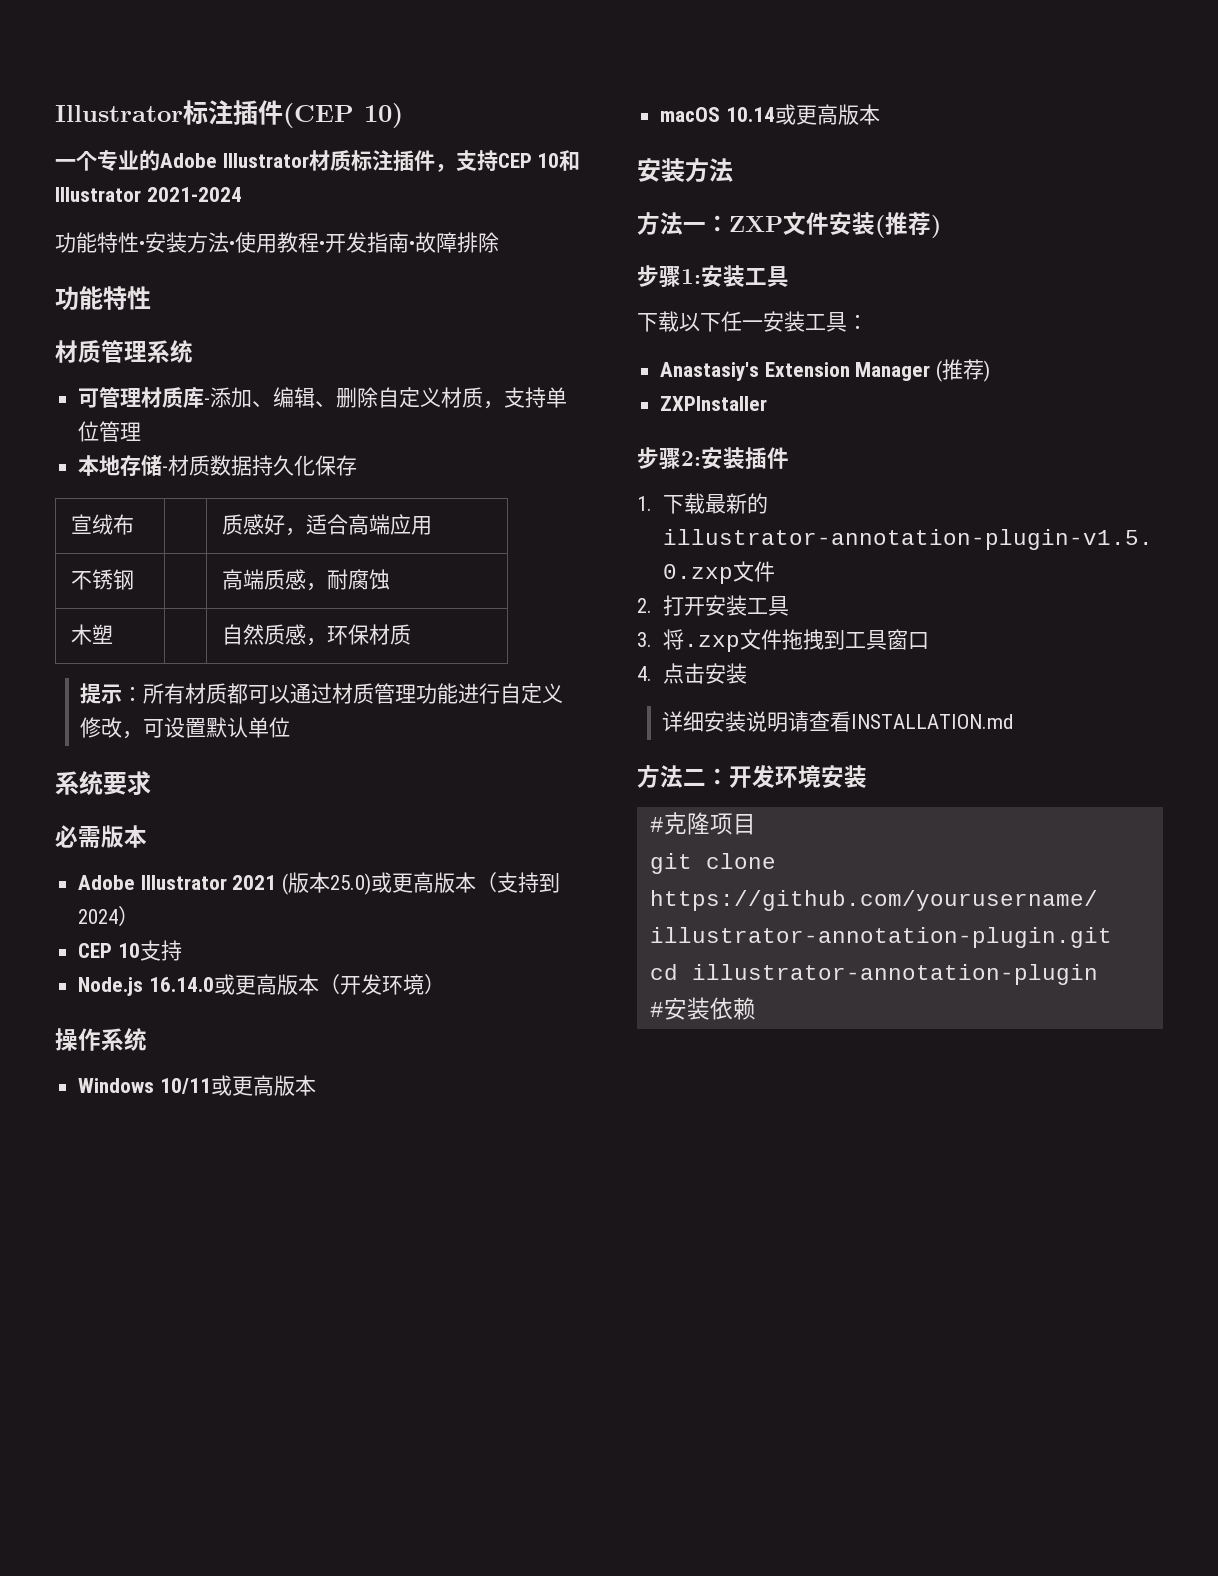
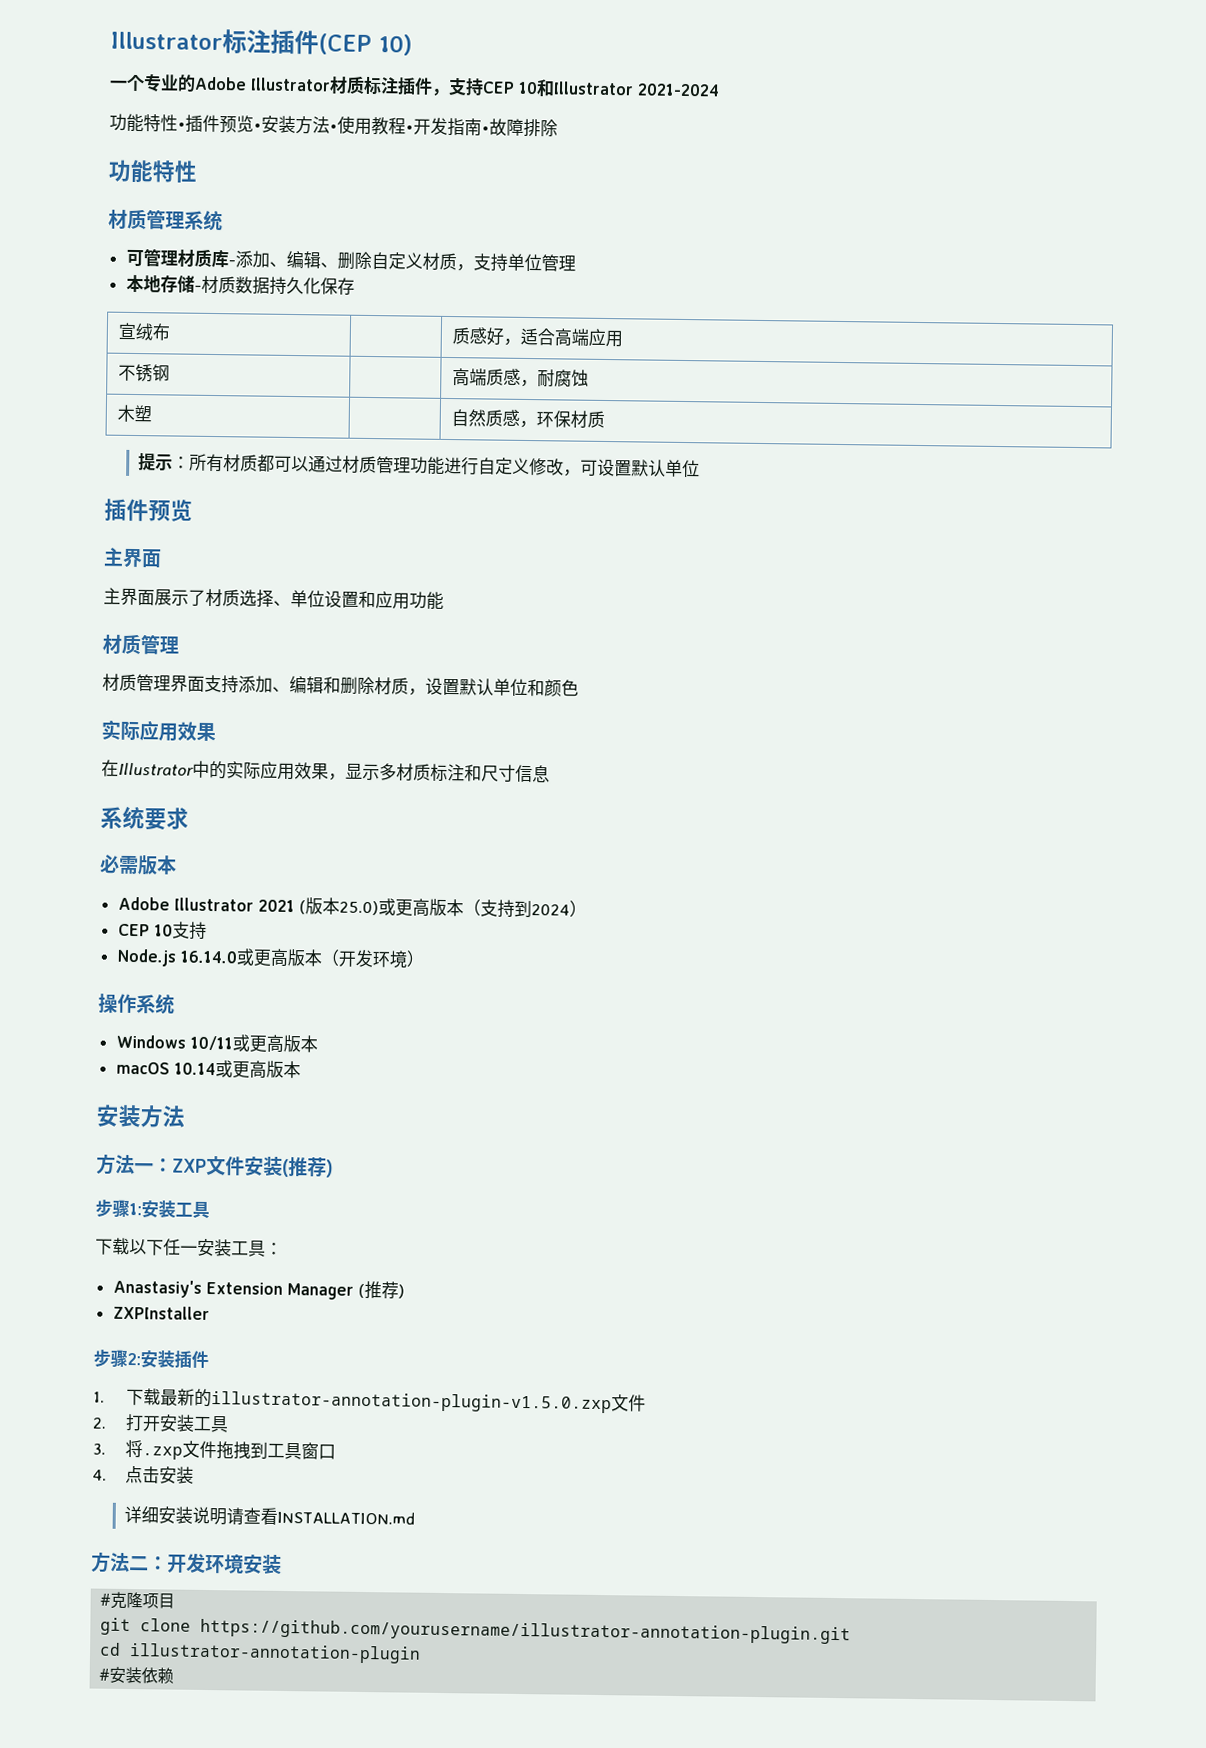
- 功能特性•安装方法•使用教程•开发指南•故障排除
+ 功能特性•插件预览•安装方法•使用教程•开发指南•故障排除
  提示：所有材质都可以通过材质管理功能进行自定义修改，可设置默认单位
+ 插件预览
+ 主界面
+ 主界面展示了材质选择、单位设置和应用功能
+ 材质管理
+ 材质管理界面支持添加、编辑和删除材质，设置默认单位和颜色
+ 实际应用效果
+ 在Illustrator中的实际应用效果，显示多材质标注和尺寸信息

